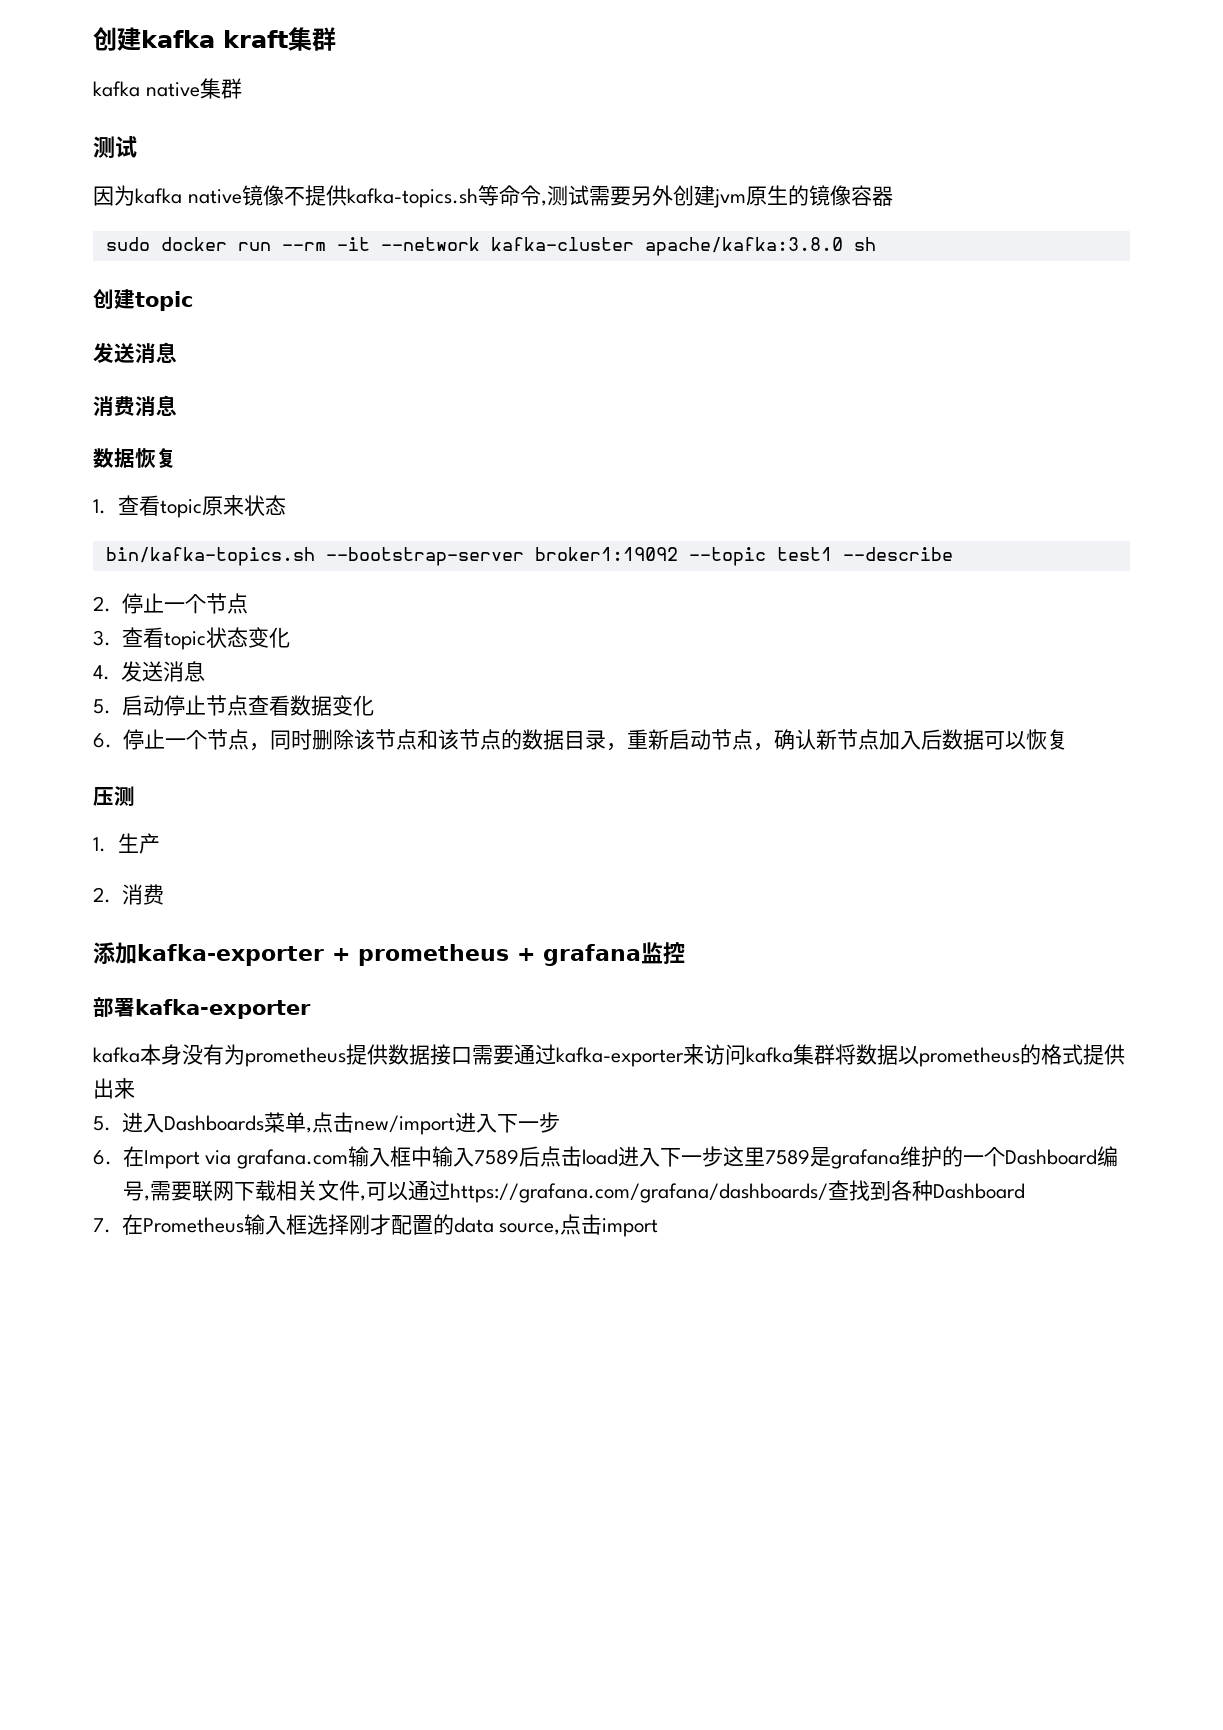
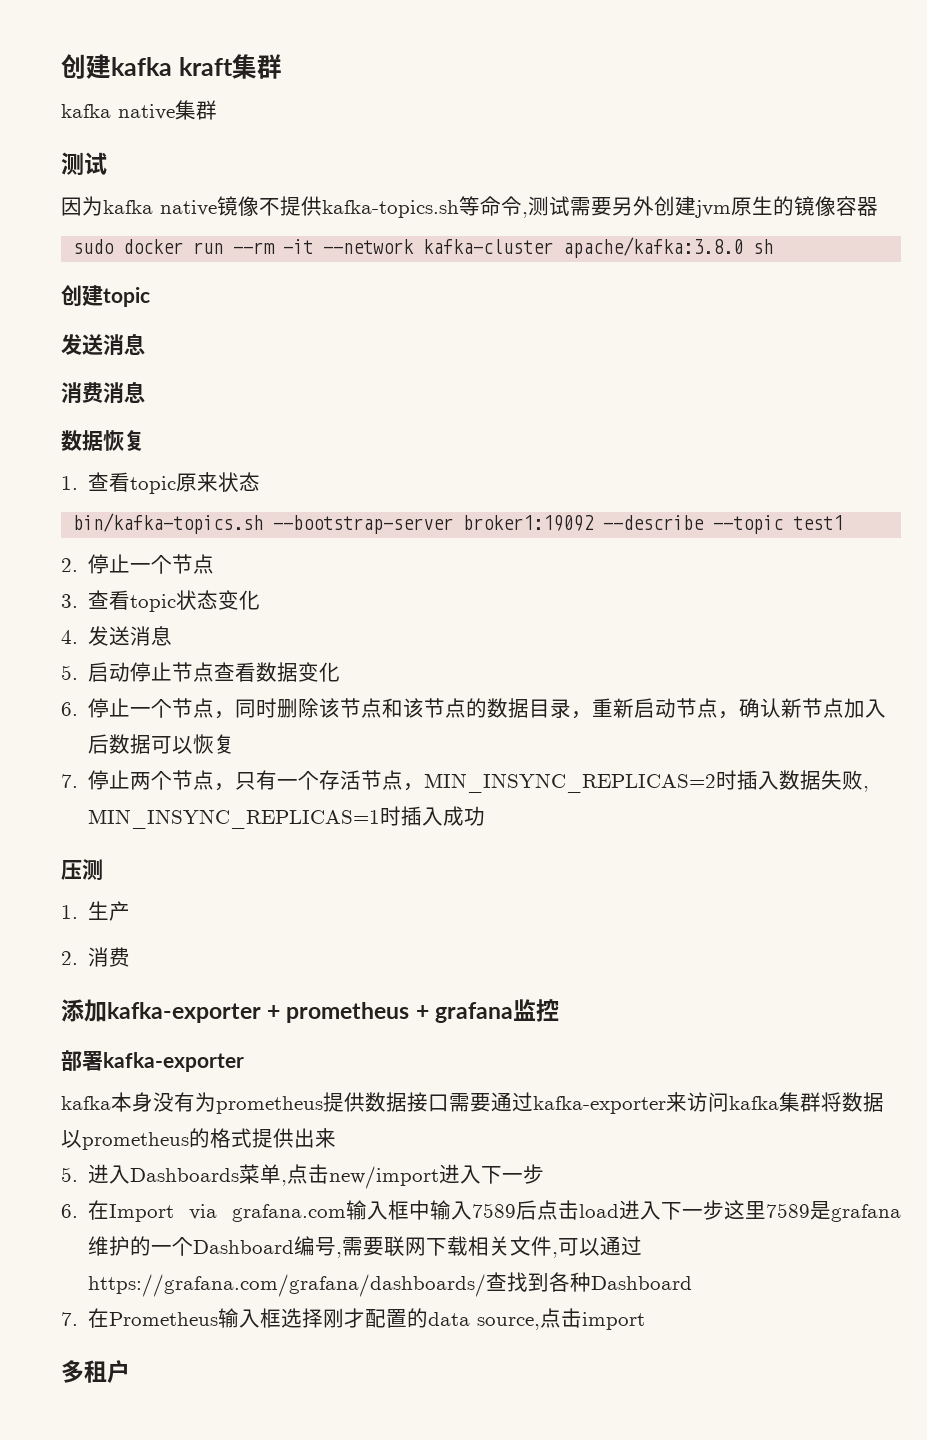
- bin/kafka-topics.sh --bootstrap-server broker1:19092 --topic test1 --describe
+ bin/kafka-topics.sh --bootstrap-server broker1:19092 --describe --topic test1
+ 7.停止两个节点，只有一个存活节点，MIN_INSYNC_REPLICAS=2时插入数据失败, MIN_INSYNC_REPLICAS=1时插入成功
+ 多租户

